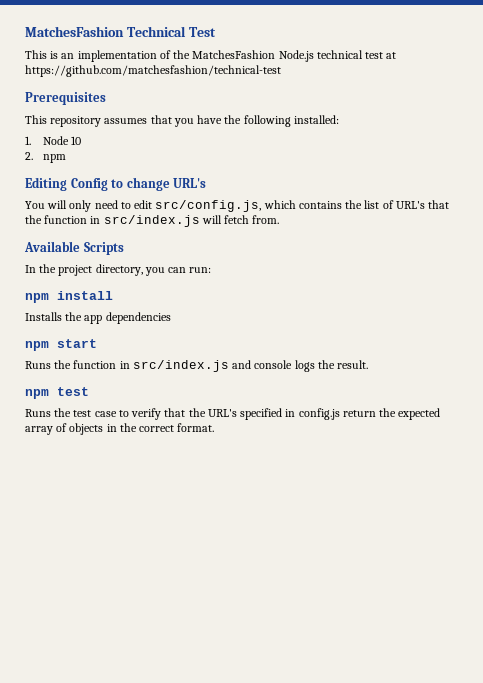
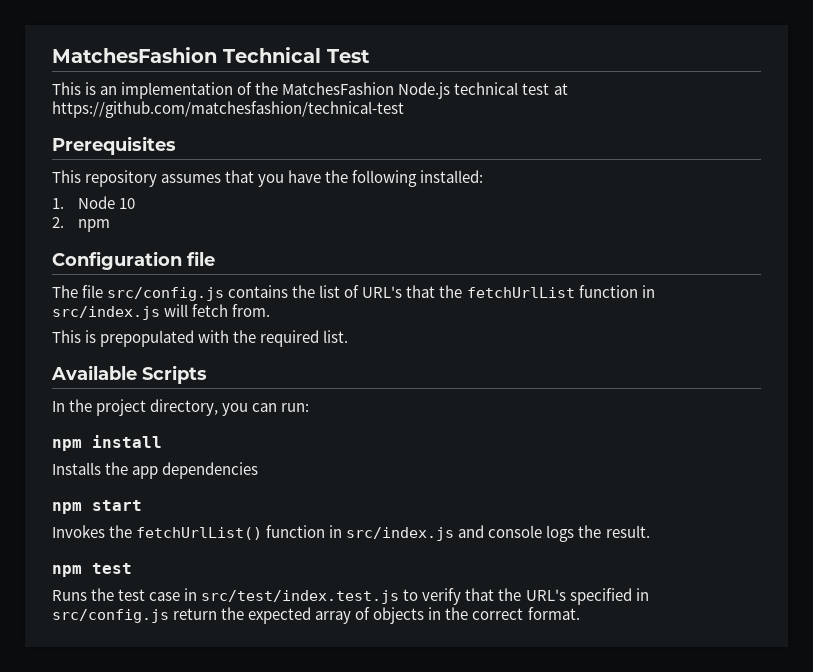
- Editing Config to change URL's
- You will only need to edit src/config.js, which contains the list of URL's that the function in src/index.js will fetch from.
+ Configuration file
+ The file src/config.js contains the list of URL's that the fetchUrlList function in src/index.js will fetch from.
+ This is prepopulated with the required list.
- Runs the function in src/index.js and console logs the result.
+ Invokes the fetchUrlList() function in src/index.js and console logs the result.
- Runs the test case to verify that the URL's specified in config.js return the expected array of objects in the correct format.
+ Runs the test case in src/test/index.test.js to verify that the URL's specified in src/config.js return the expected array of objects in the correct format.

